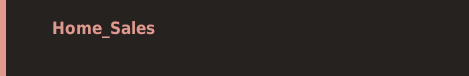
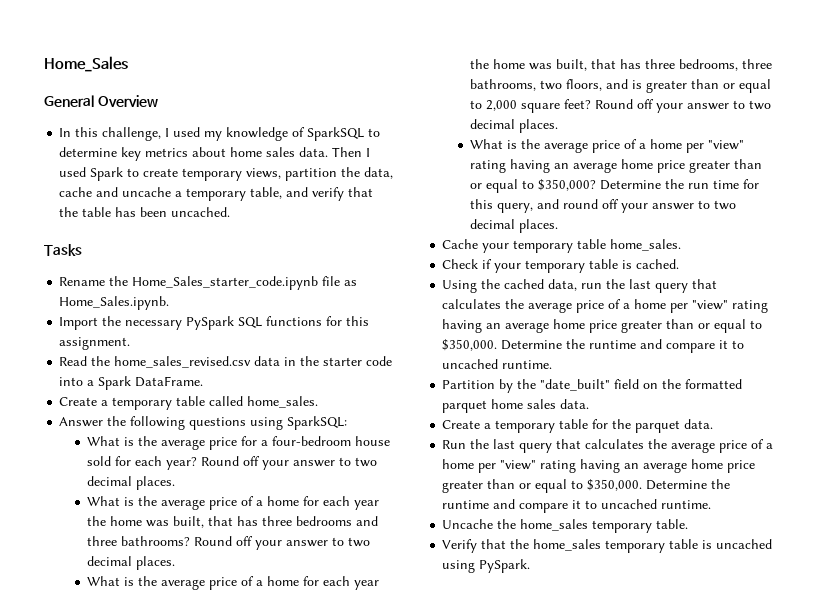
+ General Overview
+ In this challenge, I used my knowledge of SparkSQL to determine key metrics about home sales data. Then I used Spark to create temporary views, partition the data, cache and uncache a temporary table, and verify that the table has been uncached.
+ Tasks
+ Rename the Home_Sales_starter_code.ipynb file as Home_Sales.ipynb.
+ Import the necessary PySpark SQL functions for this assignment.
+ Read the home_sales_revised.csv data in the starter code into a Spark DataFrame.
+ Create a temporary table called home_sales.
+ Answer the following questions using SparkSQL:
+ What is the average price for a four-bedroom house sold for each year? Round off your answer to two decimal places.
+ What is the average price of a home for each year the home was built, that has three bedrooms and three bathrooms? Round off your answer to two decimal places.
+ What is the average price of a home for each year the home was built, that has three bedrooms, three bathrooms, two floors, and is greater than or equal to 2,000 square feet? Round off your answer to two decimal places.
+ What is the average price of a home per "view" rating having an average home price greater than or equal to $350,000? Determine the run time for this query, and round off your answer to two decimal places.
+ Cache your temporary table home_sales.
+ Check if your temporary table is cached.
+ Using the cached data, run the last query that calculates the average price of a home per "view" rating having an average home price greater than or equal to $350,000. Determine the runtime and compare it to uncached runtime.
+ Partition by the "date_built" field on the formatted parquet home sales data.
+ Create a temporary table for the parquet data.
+ Run the last query that calculates the average price of a home per "view" rating having an average home price greater than or equal to $350,000. Determine the runtime and compare it to uncached runtime.
+ Uncache the home_sales temporary table.
+ Verify that the home_sales temporary table is uncached using PySpark.

